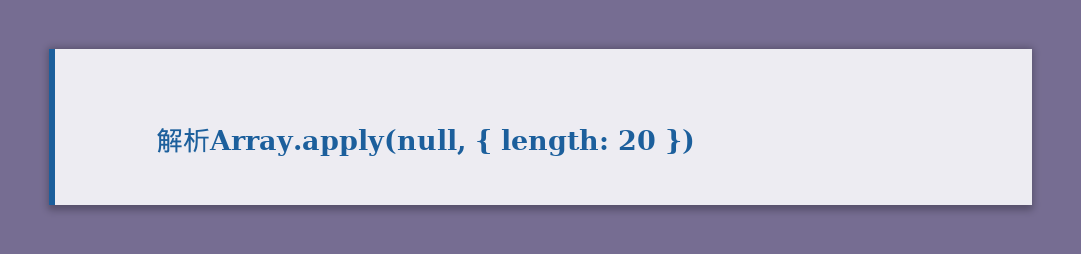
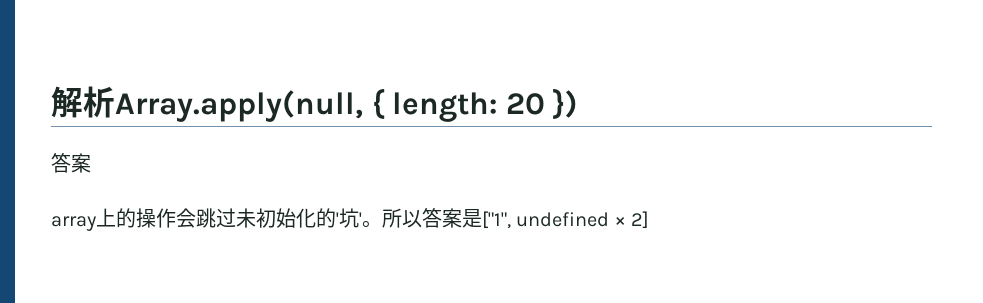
  解析Array.apply(null, { length: 20 })
+ 答案
+ array上的操作会跳过未初始化的'坑'。所以答案是["1", undefined × 2]

